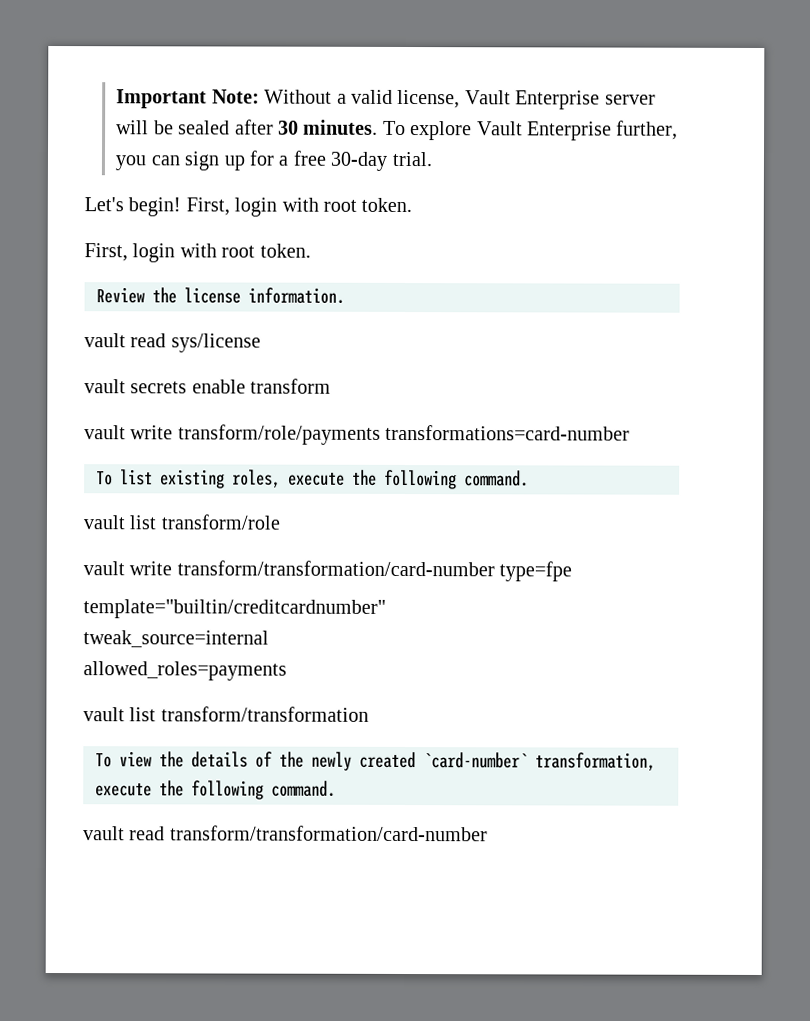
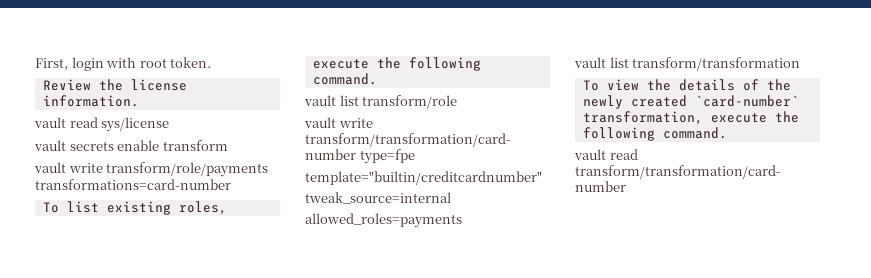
- Important Note: Without a valid license, Vault Enterprise server will be sealed after 30 minutes. To explore Vault Enterprise further, you can sign up for a free 30-day trial.
- Let's begin! First, login with root token.

